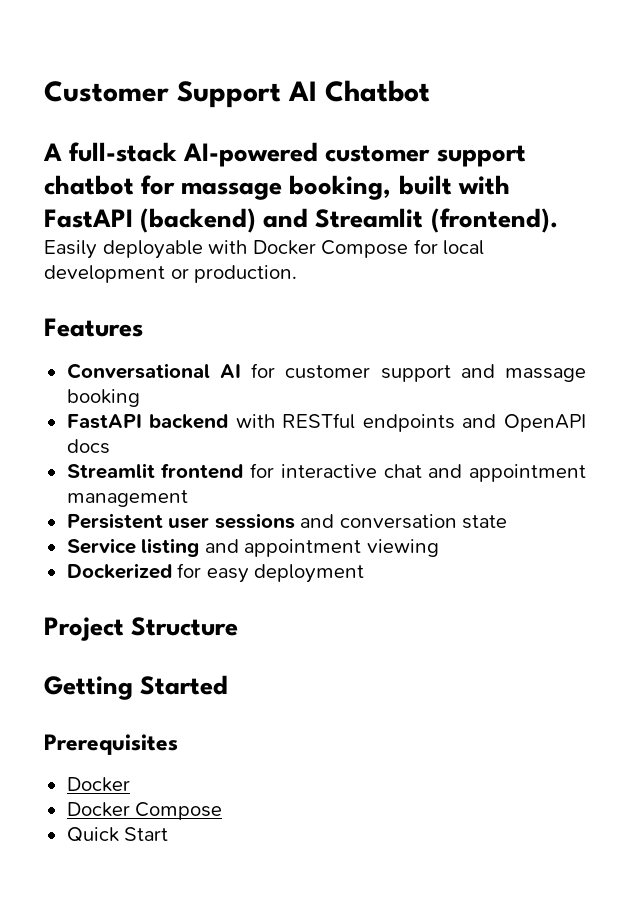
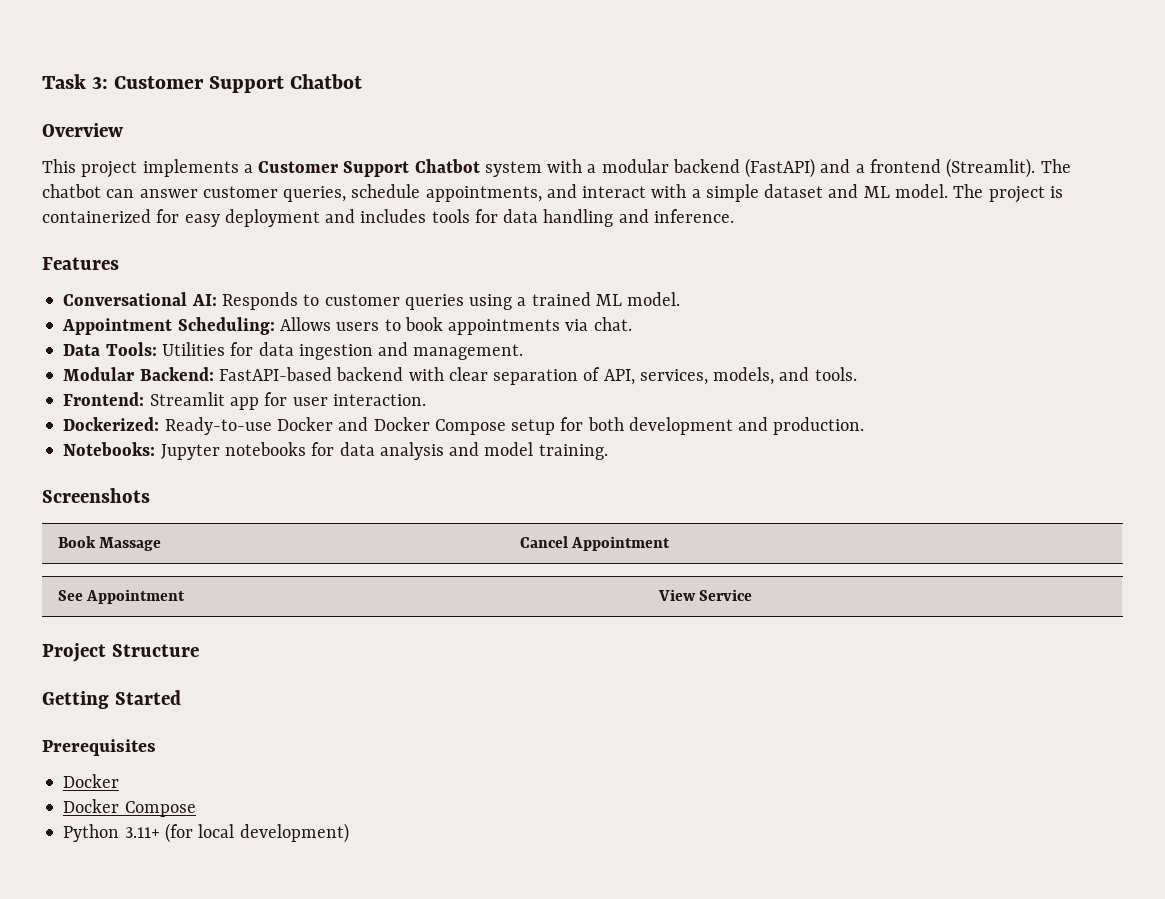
- Customer Support AI Chatbot
+ Task 3: Customer Support Chatbot
- A full-stack AI-powered customer support chatbot for massage booking, built with FastAPI (backend) and Streamlit (frontend).
- Easily deployable with Docker Compose for local development or production.
+ Overview
+ This project implements a Customer Support Chatbot system with a modular backend (FastAPI) and a frontend (Streamlit). The chatbot can answer customer queries, schedule appointments, and interact with a simple dataset and ML model. The project is containerized for easy deployment and includes tools for data handling and inference.
  Features
- Conversational AI for customer support and massage booking
- FastAPI backend with RESTful endpoints and OpenAPI docs
- Streamlit frontend for interactive chat and appointment management
- Persistent user sessions and conversation state
- Service listing and appointment viewing
- Dockerized for easy deployment
+ Conversational AI: Responds to customer queries using a trained ML model.
+ Appointment Scheduling: Allows users to book appointments via chat.
+ Data Tools: Utilities for data ingestion and management.
+ Modular Backend: FastAPI-based backend with clear separation of API, services, models, and tools.
+ Frontend: Streamlit app for user interaction.
+ Dockerized: Ready-to-use Docker and Docker Compose setup for both development and production.
+ Notebooks: Jupyter notebooks for data analysis and model training.
+ Screenshots
+ Book Massage | Cancel Appointment
+ See Appointment | View Service
- Quick Start
+ Python 3.11+ (for local development)

